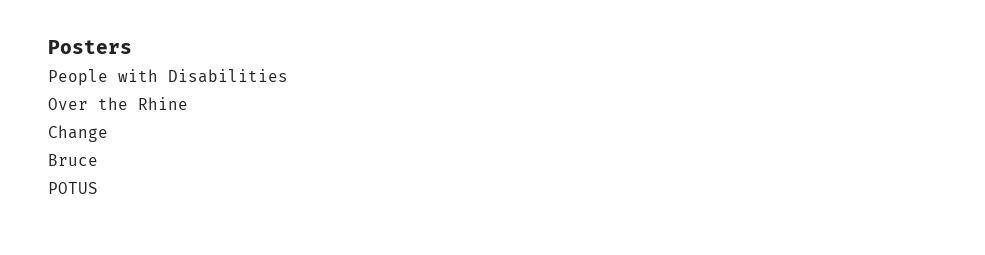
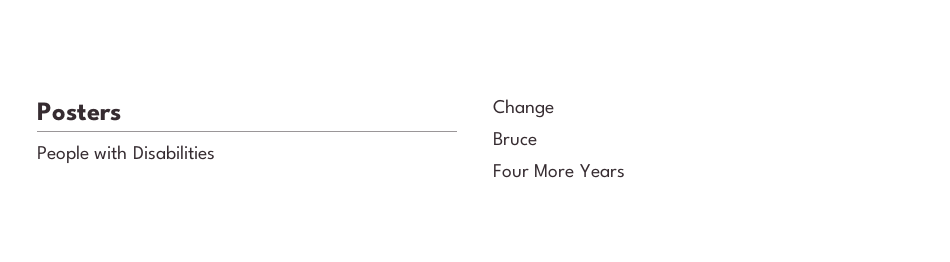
- Over the Rhine
- POTUS
+ Four More Years

